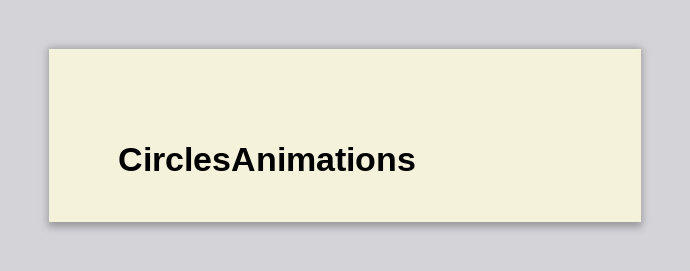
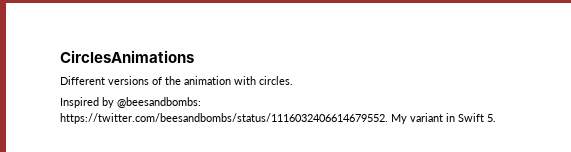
+ Different versions of the animation with circles.
+ Inspired by @beesandbombs: https://twitter.com/beesandbombs/status/1116032406614679552. My variant in Swift 5.

